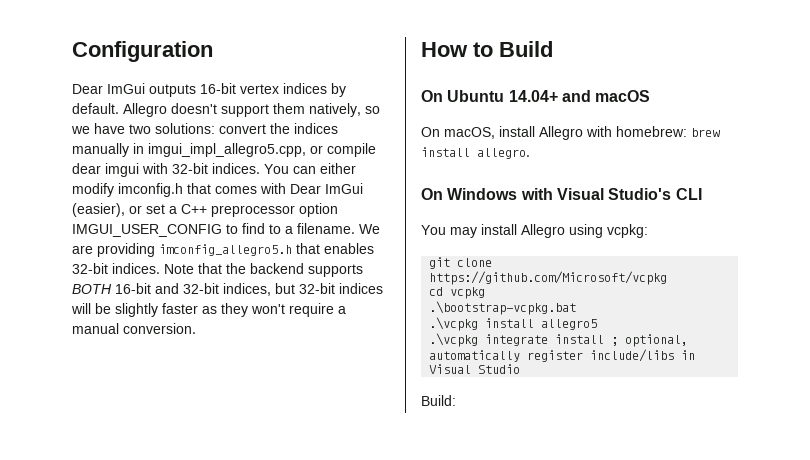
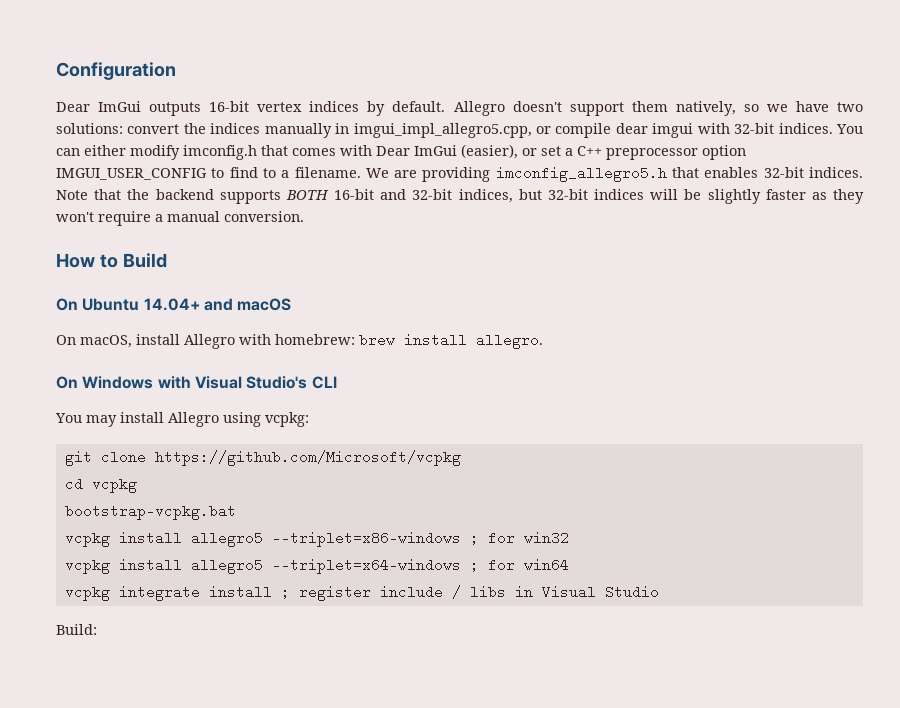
- .\bootstrap-vcpkg.bat
- .\vcpkg install allegro5
- .\vcpkg integrate install ; optional, automatically register include/libs in Visual Studio
+ bootstrap-vcpkg.bat
+ vcpkg install allegro5 --triplet=x86-windows ; for win32
+ vcpkg install allegro5 --triplet=x64-windows ; for win64
+ vcpkg integrate install ; register include / libs in Visual Studio

